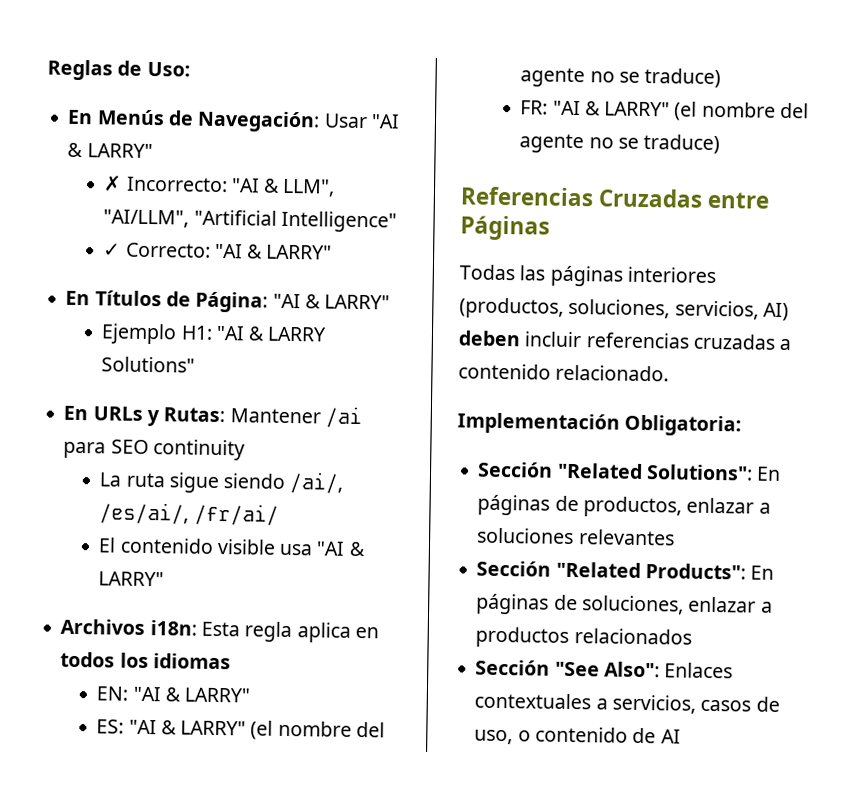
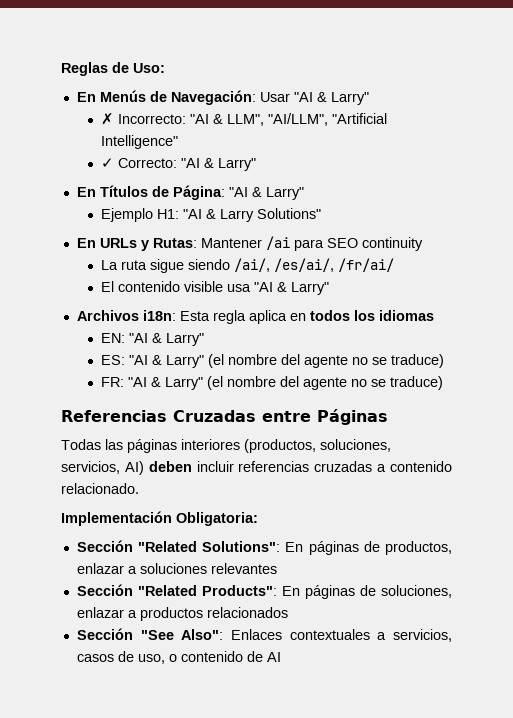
- En Menús de Navegación: Usar "AI & LARRY"
+ En Menús de Navegación: Usar "AI & Larry"
- ✓ Correcto: "AI & LARRY"
+ ✓ Correcto: "AI & Larry"
- En Títulos de Página: "AI & LARRY"
+ En Títulos de Página: "AI & Larry"
- Ejemplo H1: "AI & LARRY Solutions"
+ Ejemplo H1: "AI & Larry Solutions"
- El contenido visible usa "AI & LARRY"
+ El contenido visible usa "AI & Larry"
- EN: "AI & LARRY"
+ EN: "AI & Larry"
- ES: "AI & LARRY" (el nombre del agente no se traduce)
+ ES: "AI & Larry" (el nombre del agente no se traduce)
- FR: "AI & LARRY" (el nombre del agente no se traduce)
+ FR: "AI & Larry" (el nombre del agente no se traduce)

